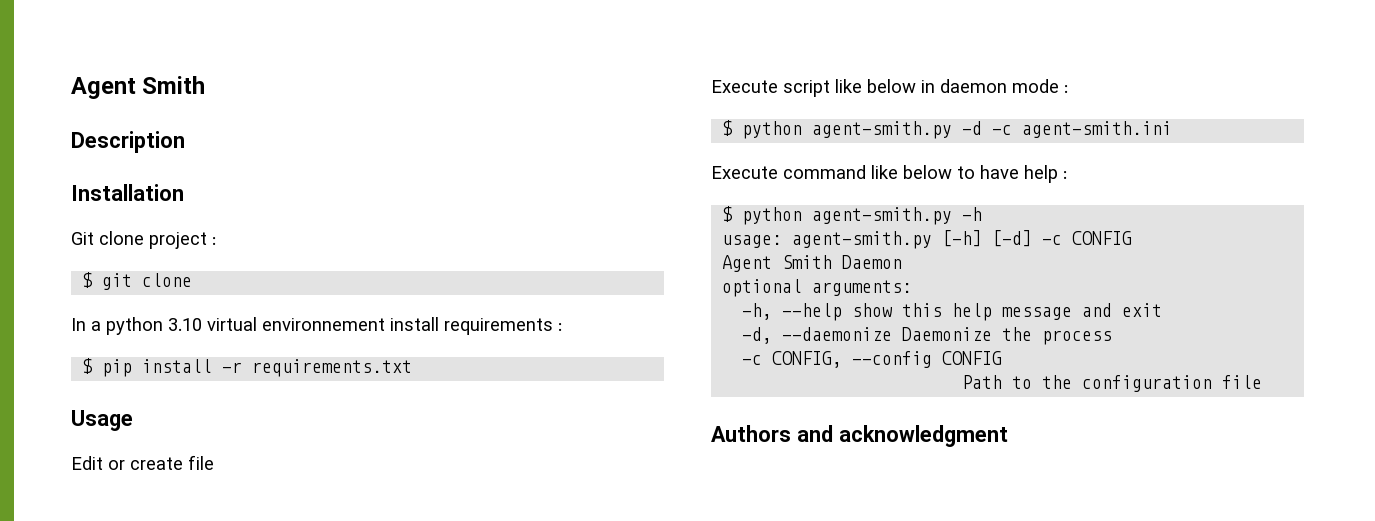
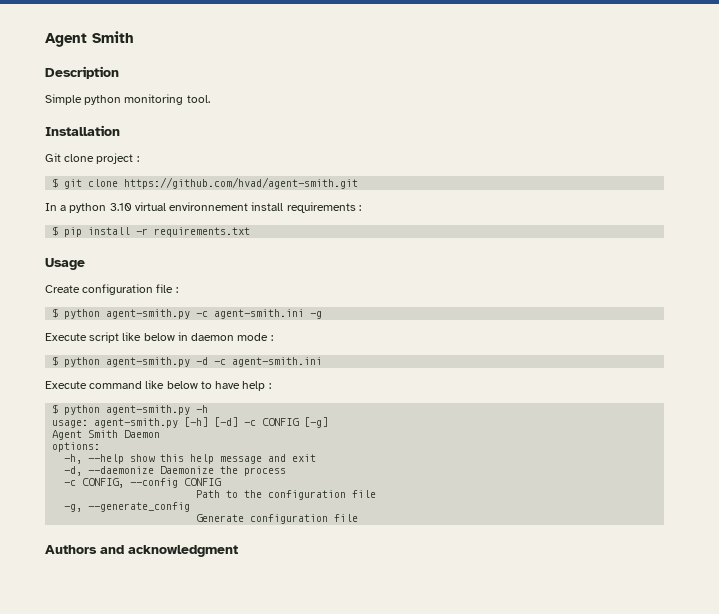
+ Simple python monitoring tool.
- $ git clone
+ $ git clone https://github.com/hvad/agent-smith.git
- Edit or create file
+ Create configuration file :
+ $ python agent-smith.py -c agent-smith.ini -g
- usage: agent-smith.py [-h] [-d] -c CONFIG
+ usage: agent-smith.py [-h] [-d] -c CONFIG [-g]
- optional arguments:
+ options:
+ -g, --generate_config
+ Generate configuration file

